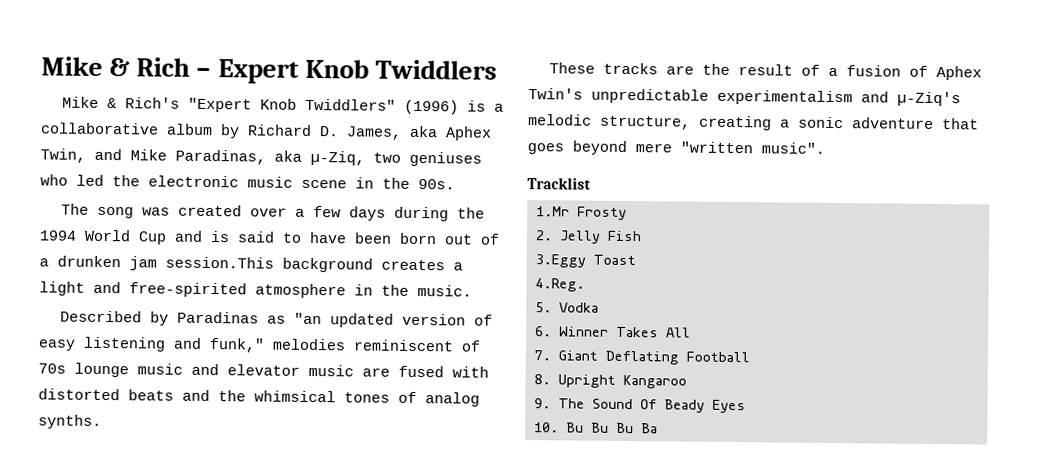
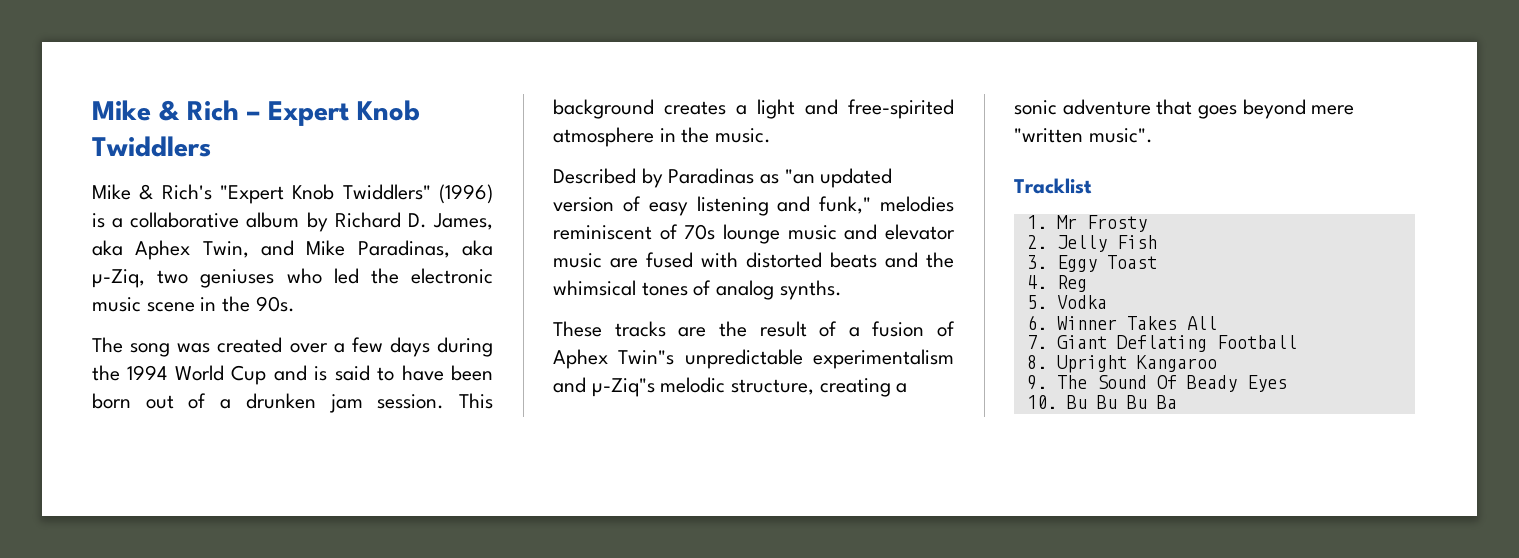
- The song was created over a few days during the 1994 World Cup and is said to have been born out of a drunken jam session.This background creates a light and free-spirited atmosphere in the music.
+ The song was created over a few days during the 1994 World Cup and is said to have been born out of a drunken jam session. This background creates a light and free-spirited atmosphere in the music.
- These tracks are the result of a fusion of Aphex Twin's unpredictable experimentalism and µ-Ziq's melodic structure, creating a sonic adventure that goes beyond mere "written music".
+ These tracks are the result of a fusion of Aphex Twin"s unpredictable experimentalism and µ-Ziq"s melodic structure, creating a sonic adventure that goes beyond mere "written music".
- 1.Mr Frosty
+ 1. Mr Frosty
- 3.Eggy Toast
+ 3. Eggy Toast
- 4.Reg.
+ 4. Reg

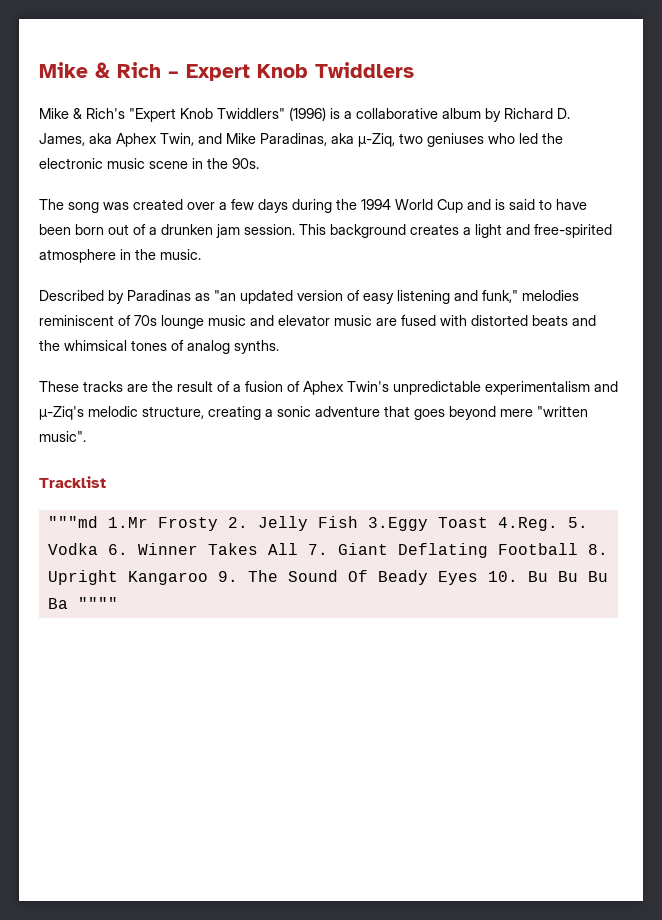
- These tracks are the result of a fusion of Aphex Twin"s unpredictable experimentalism and µ-Ziq"s melodic structure, creating a sonic adventure that goes beyond mere "written music".
+ These tracks are the result of a fusion of Aphex Twin's unpredictable experimentalism and µ-Ziq's melodic structure, creating a sonic adventure that goes beyond mere "written music".
- 1. Mr Frosty
- 2. Jelly Fish
- 3. Eggy Toast
- 4. Reg
- 5. Vodka
- 6. Winner Takes All
- 7. Giant Deflating Football
- 8. Upright Kangaroo
- 9. The Sound Of Beady Eyes
- 10. Bu Bu Bu Ba
+ """md 1.Mr Frosty 2. Jelly Fish 3.Eggy Toast 4.Reg. 5. Vodka 6. Winner Takes All 7. Giant Deflating Football 8. Upright Kangaroo 9. The Sound Of Beady Eyes 10. Bu Bu Bu Ba """"

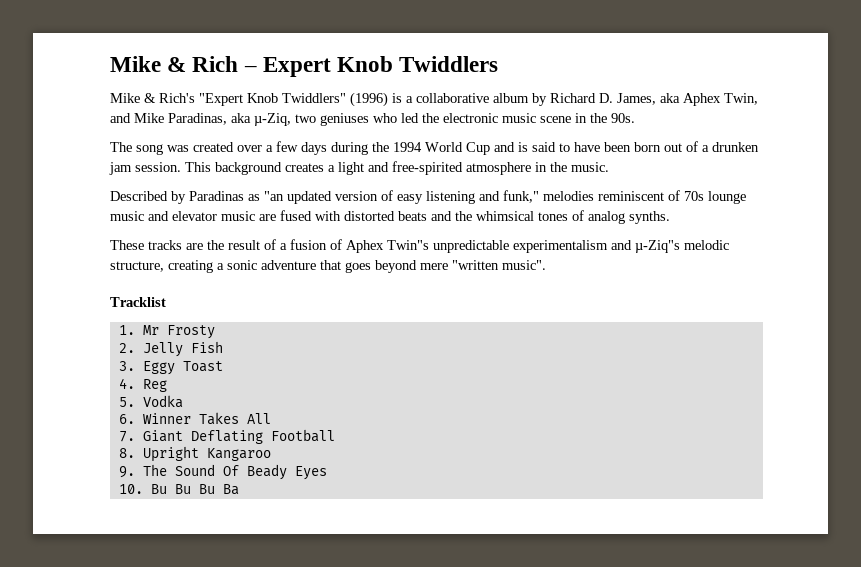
- These tracks are the result of a fusion of Aphex Twin's unpredictable experimentalism and µ-Ziq's melodic structure, creating a sonic adventure that goes beyond mere "written music".
+ These tracks are the result of a fusion of Aphex Twin"s unpredictable experimentalism and µ-Ziq"s melodic structure, creating a sonic adventure that goes beyond mere "written music".
- """md 1.Mr Frosty 2. Jelly Fish 3.Eggy Toast 4.Reg. 5. Vodka 6. Winner Takes All 7. Giant Deflating Football 8. Upright Kangaroo 9. The Sound Of Beady Eyes 10. Bu Bu Bu Ba """"
+ 1. Mr Frosty
+ 2. Jelly Fish
+ 3. Eggy Toast
+ 4. Reg
+ 5. Vodka
+ 6. Winner Takes All
+ 7. Giant Deflating Football
+ 8. Upright Kangaroo
+ 9. The Sound Of Beady Eyes
+ 10. Bu Bu Bu Ba

